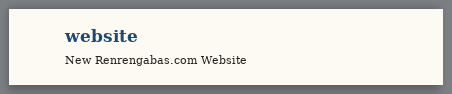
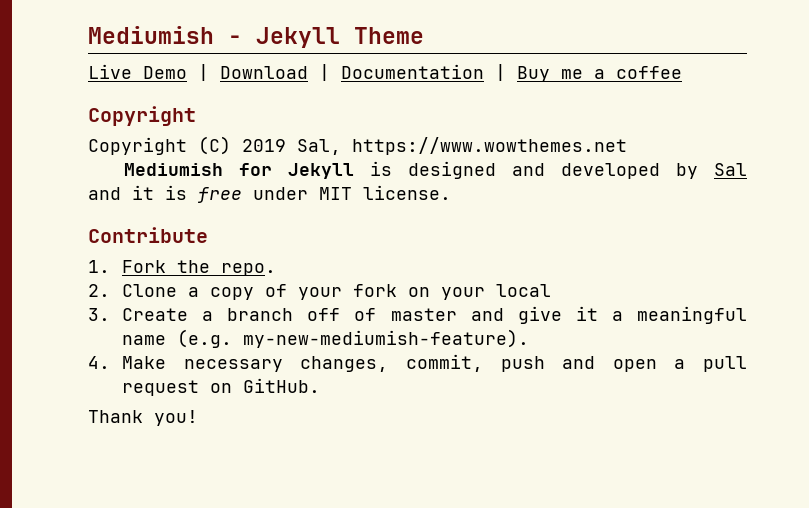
- website
- New Renrengabas.com Website
+ Mediumish - Jekyll Theme
+ Live Demo | Download | Documentation | Buy me a coffee
+ Copyright
+ Copyright (C) 2019 Sal, https://www.wowthemes.net
+ Mediumish for Jekyll is designed and developed by Sal and it is free under MIT license.
+ Contribute
+ 1. Fork the repo.
+ 2. Clone a copy of your fork on your local
+ 3. Create a branch off of master and give it a meaningful name (e.g. my-new-mediumish-feature).
+ 4. Make necessary changes, commit, push and open a pull request on GitHub.
+ Thank you!

